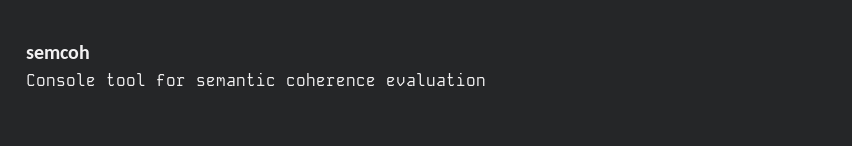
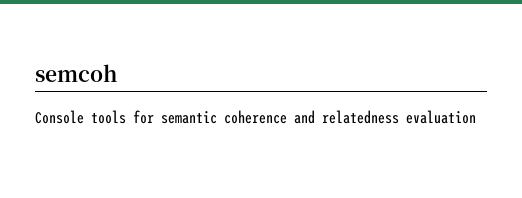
- Console tool for semantic coherence evaluation
+ Console tools for semantic coherence and relatedness evaluation

